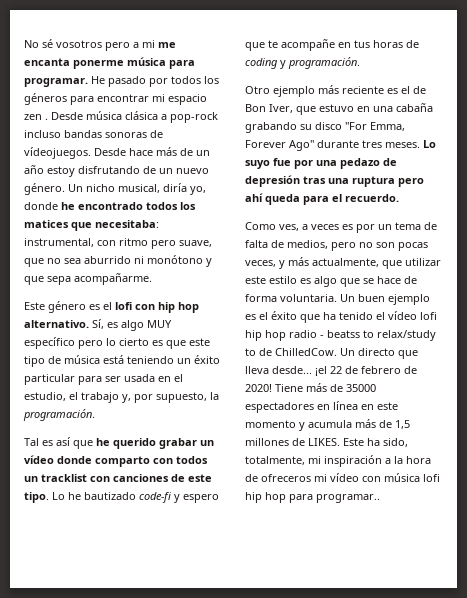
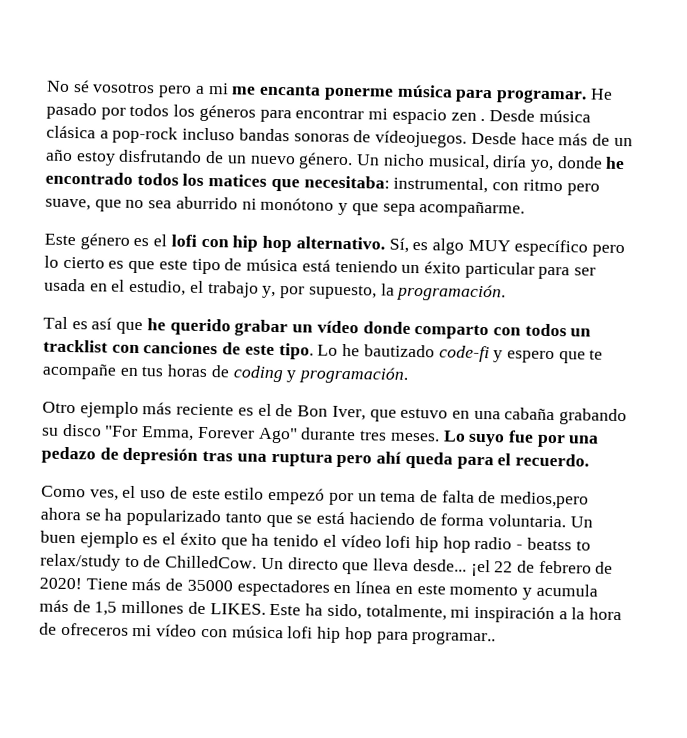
- Como ves, a veces es por un tema de falta de medios, pero no son pocas veces, y más actualmente, que utilizar este estilo es algo que se hace de forma voluntaria.
+ Como ves, el uso de este estilo empezó por un tema de falta de medios,pero ahora se ha popularizado tanto que se está haciendo de forma voluntaria.

